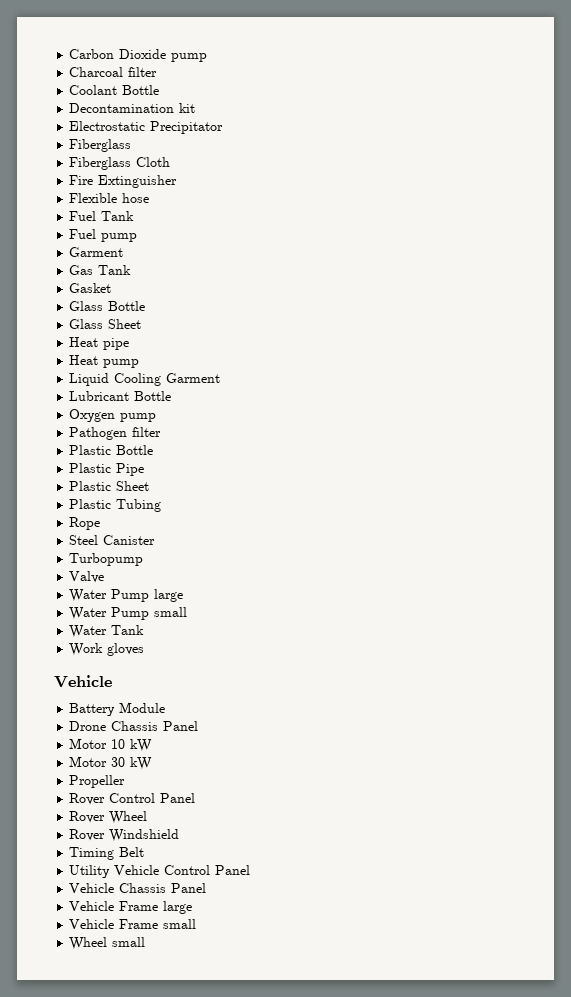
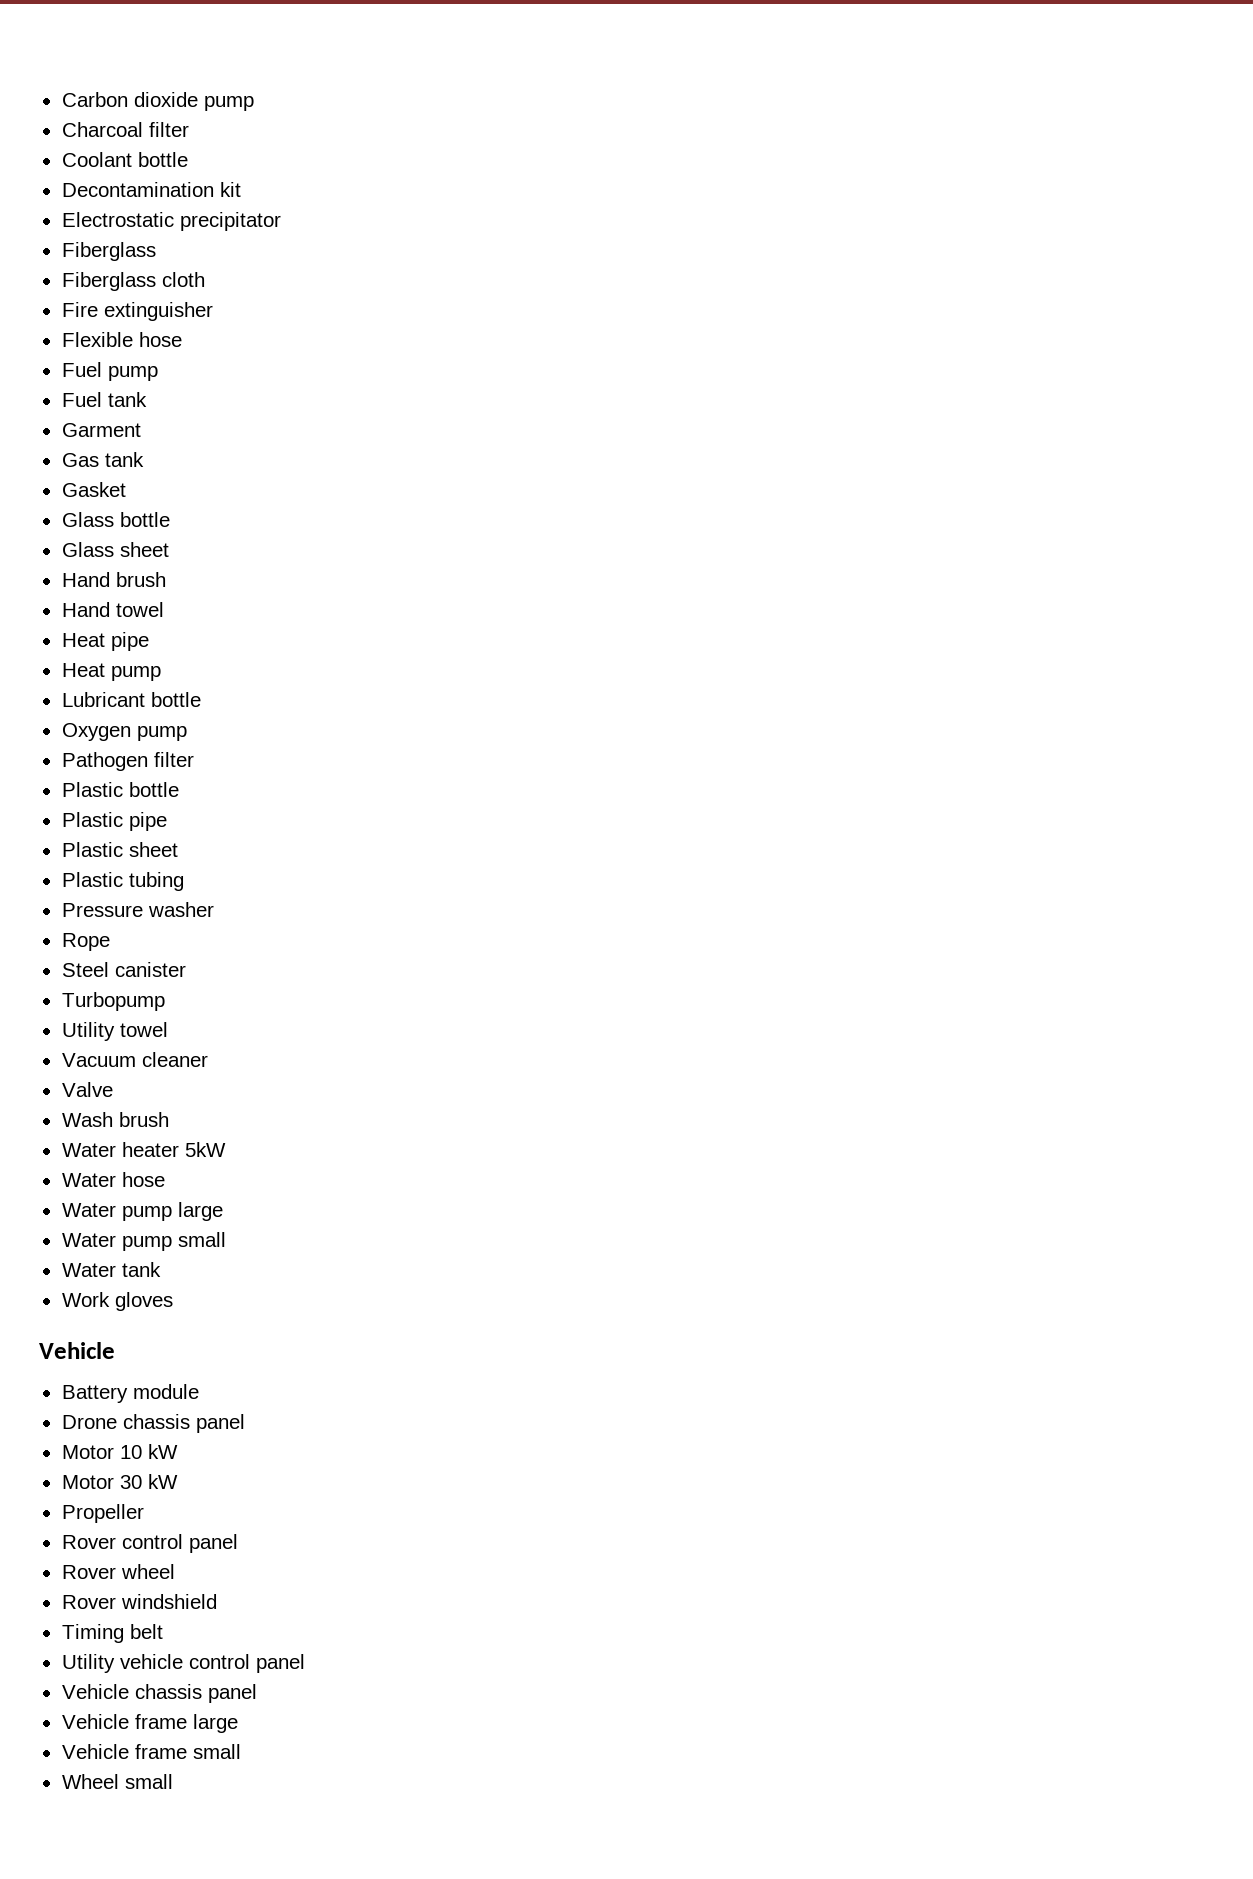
- Carbon Dioxide pump
+ Carbon dioxide pump
- Coolant Bottle
+ Coolant bottle
- Electrostatic Precipitator
+ Electrostatic precipitator
- Fiberglass Cloth
+ Fiberglass cloth
- Fire Extinguisher
+ Fire extinguisher
- Fuel Tank
  Fuel pump
+ Fuel tank
- Gas Tank
+ Gas tank
- Glass Bottle
- Glass Sheet
+ Glass bottle
+ Glass sheet
+ Hand brush
+ Hand towel
- Liquid Cooling Garment
- Lubricant Bottle
+ Lubricant bottle
- Plastic Bottle
- Plastic Pipe
- Plastic Sheet
- Plastic Tubing
+ Plastic bottle
+ Plastic pipe
+ Plastic sheet
+ Plastic tubing
+ Pressure washer
- Steel Canister
+ Steel canister
+ Utility towel
+ Vacuum cleaner
- Water Pump large
+ Wash brush
+ Water heater 5kW
+ Water hose
+ Water pump large
- Water Pump small
+ Water pump small
- Water Tank
+ Water tank
- Battery Module
+ Battery module
- Drone Chassis Panel
+ Drone chassis panel
- Rover Control Panel
- Rover Wheel
- Rover Windshield
+ Rover control panel
+ Rover wheel
+ Rover windshield
- Timing Belt
- Utility Vehicle Control Panel
- Vehicle Chassis Panel
- Vehicle Frame large
+ Timing belt
+ Utility vehicle control panel
+ Vehicle chassis panel
+ Vehicle frame large
- Vehicle Frame small
+ Vehicle frame small

